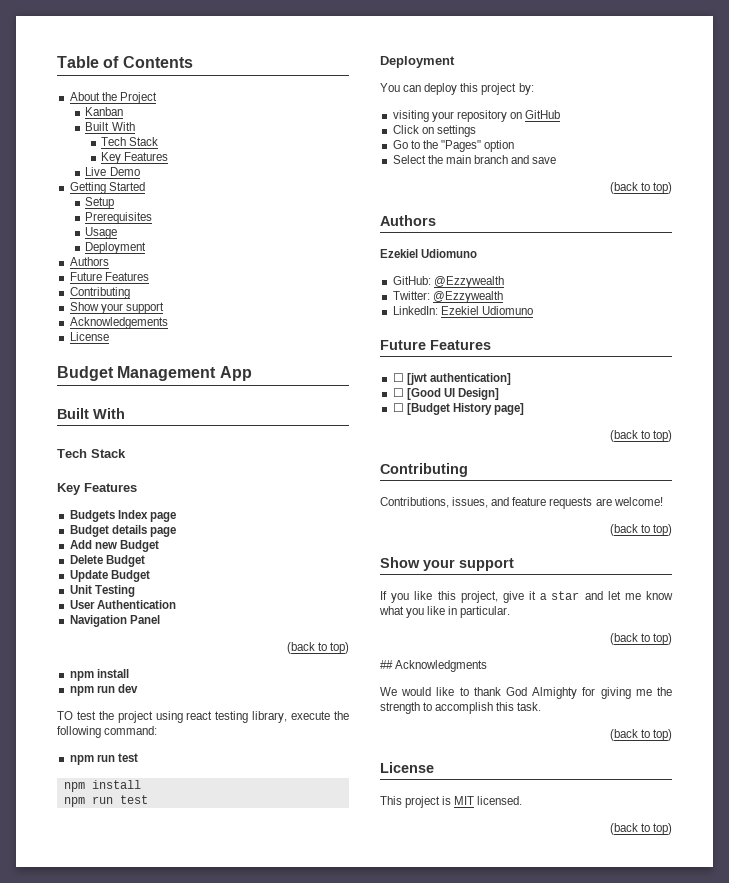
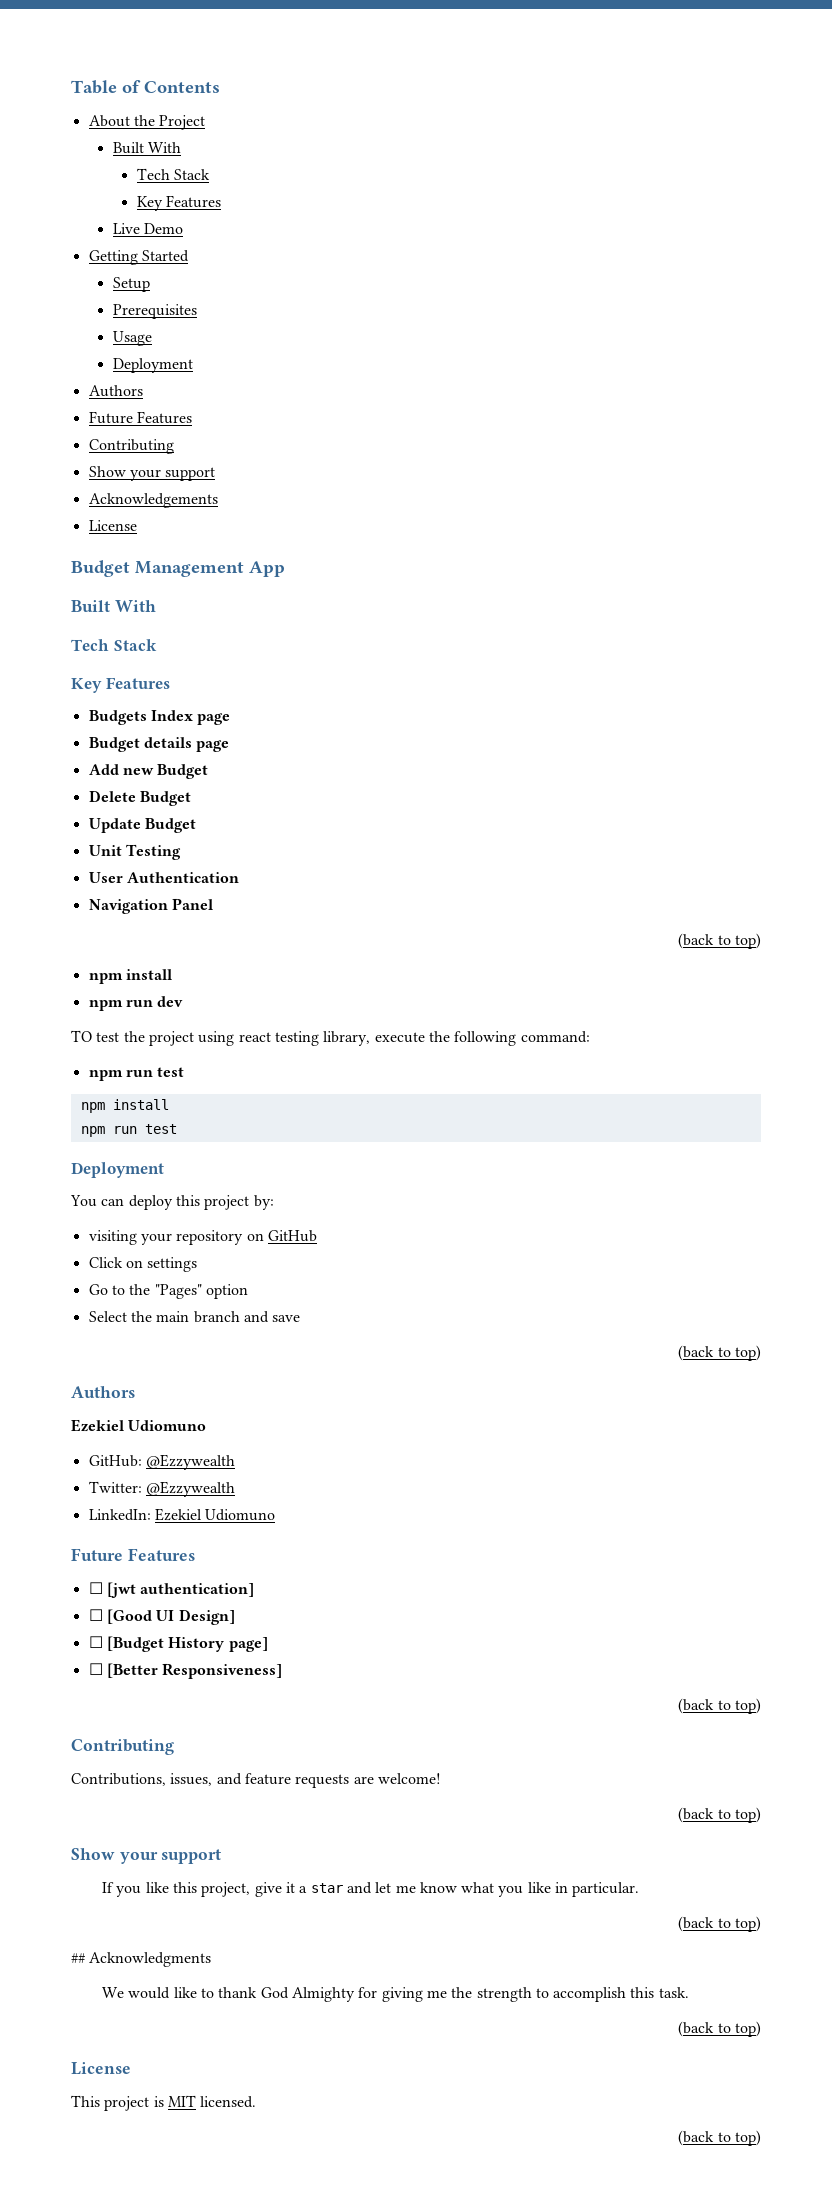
- Kanban
+ ☐ [Better Responsiveness]

